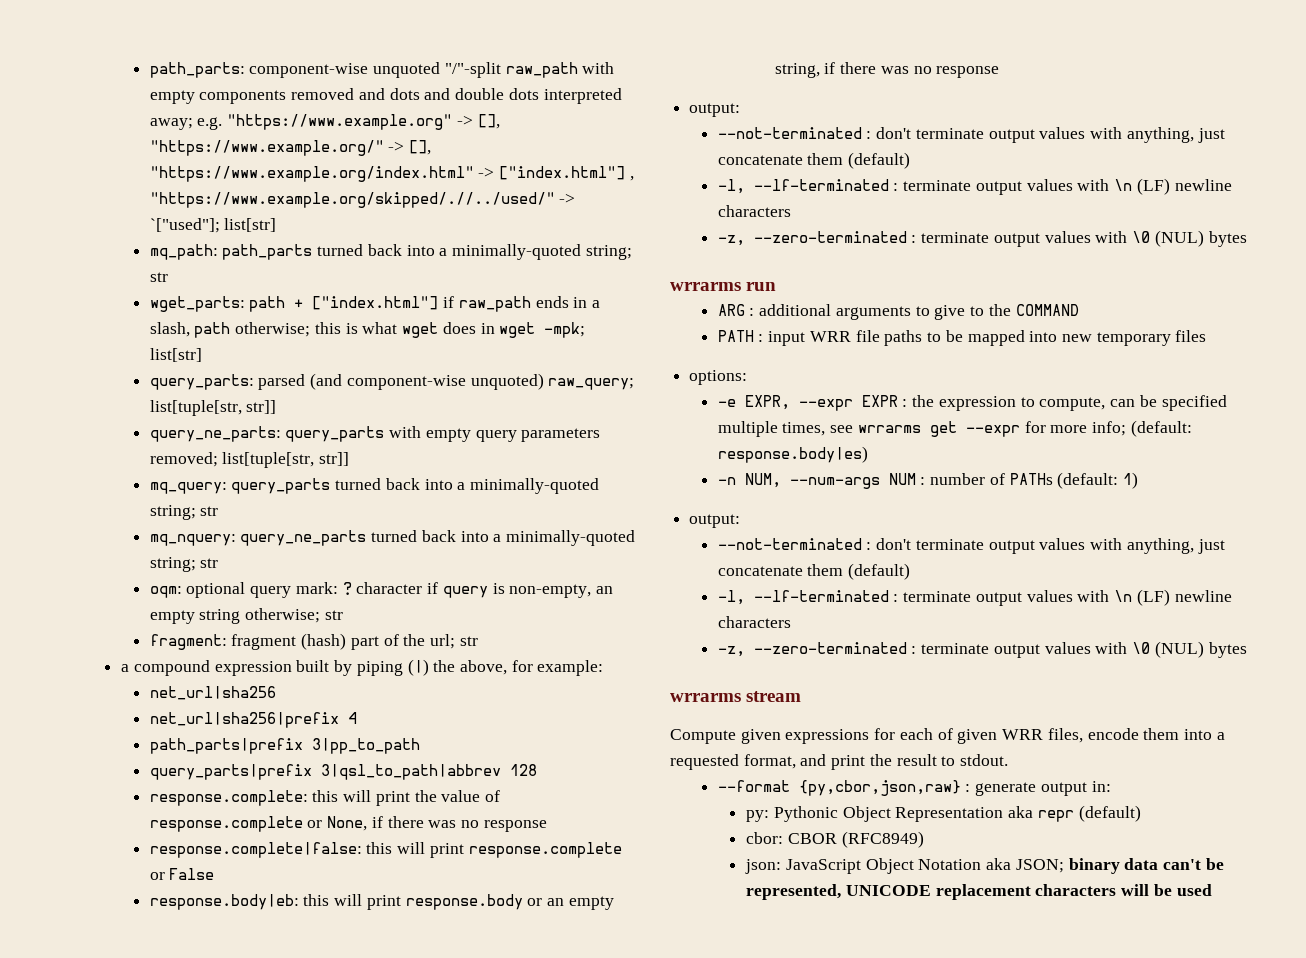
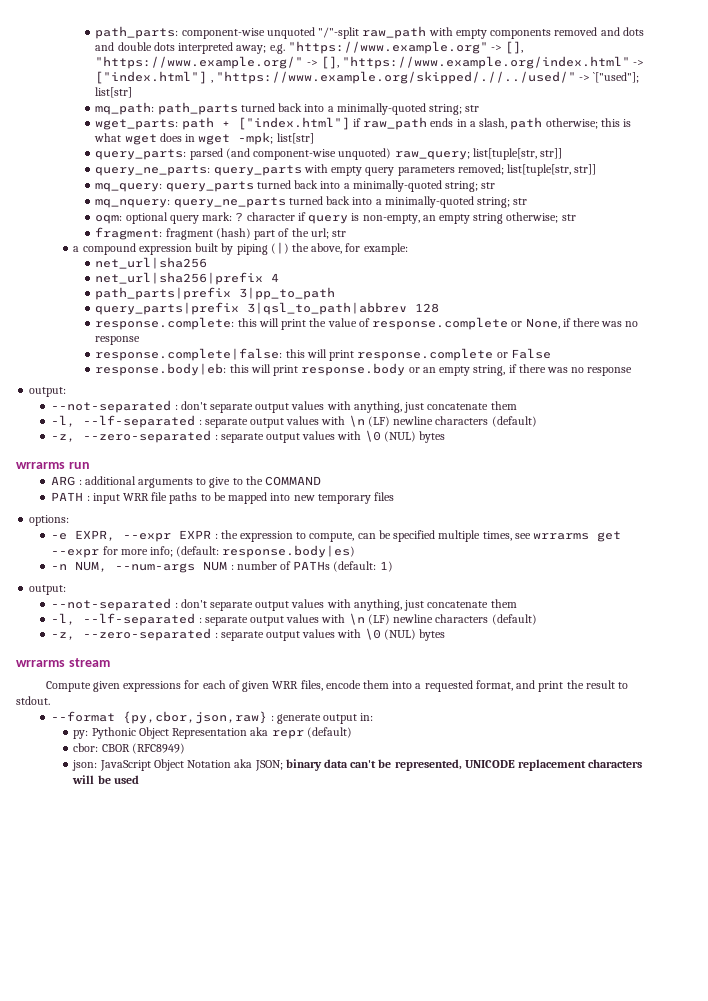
  response.body|eb: this will print response.body or an empty string, if there was no response
  output:
- --not-terminated : don't terminate output values with anything, just concatenate them (default)
- -l, --lf-terminated : terminate output values with \n (LF) newline characters
- -z, --zero-terminated : terminate output values with \0 (NUL) bytes
+ --not-separated : don't separate output values with anything, just concatenate them
+ -l, --lf-separated : separate output values with \n (LF) newline characters (default)
+ -z, --zero-separated : separate output values with \0 (NUL) bytes
  -n NUM, --num-args NUM : number of PATHs (default: 1)
  output:
- --not-terminated : don't terminate output values with anything, just concatenate them (default)
- -l, --lf-terminated : terminate output values with \n (LF) newline characters
- -z, --zero-terminated : terminate output values with \0 (NUL) bytes
+ --not-separated : don't separate output values with anything, just concatenate them
+ -l, --lf-separated : separate output values with \n (LF) newline characters (default)
+ -z, --zero-separated : separate output values with \0 (NUL) bytes

